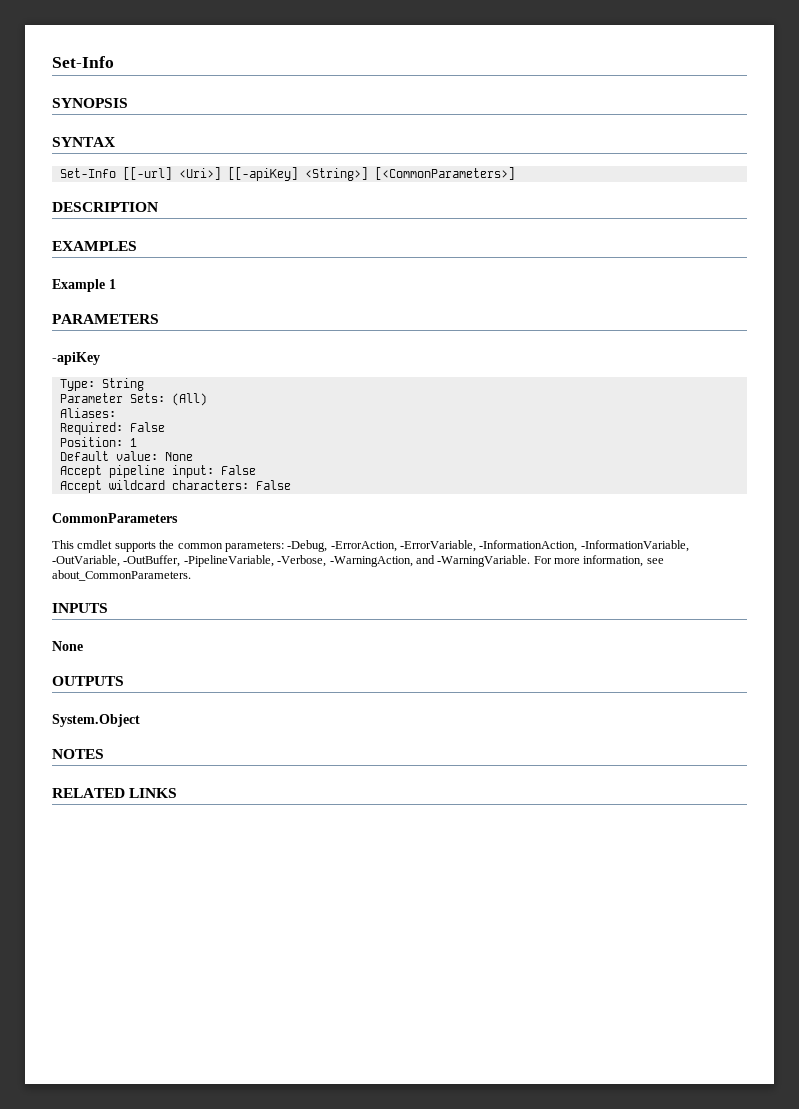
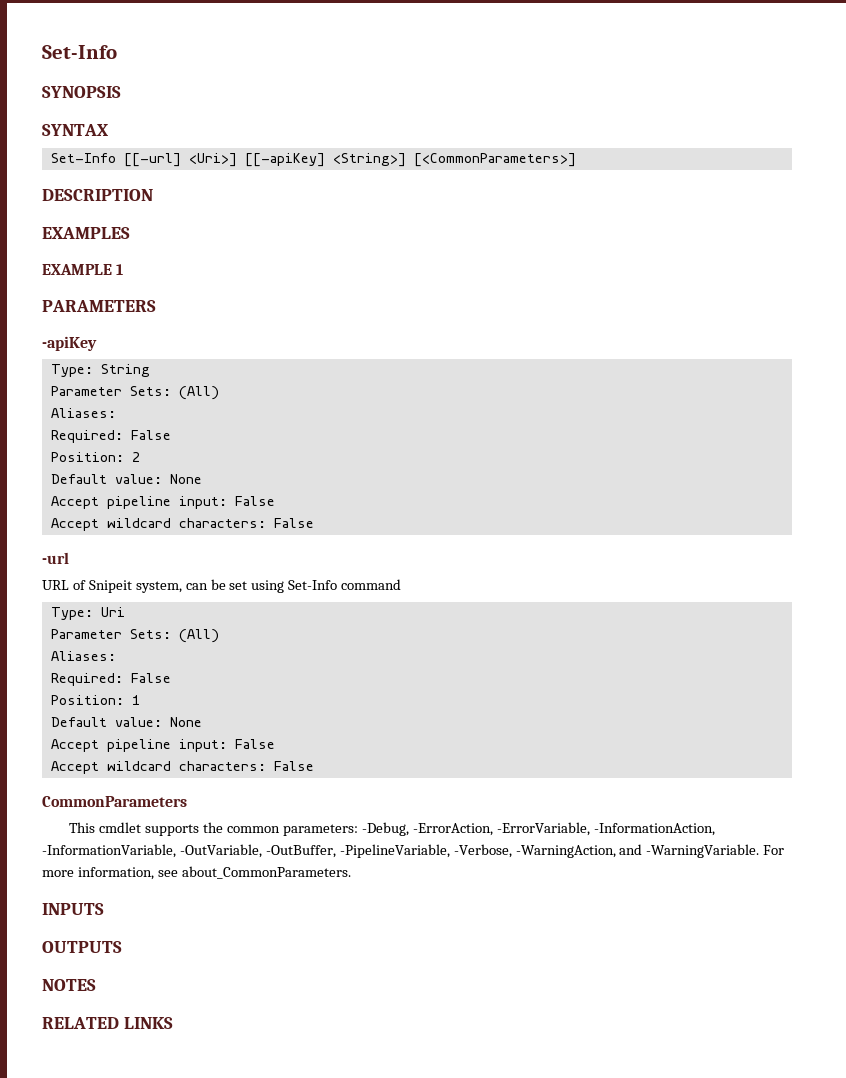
- Example 1
+ EXAMPLE 1
+ Position: 2
+ Default value: None
+ Accept pipeline input: False
+ Accept wildcard characters: False
+ -url
+ URL of Snipeit system, can be set using Set-Info command
+ Type: Uri
+ Parameter Sets: (All)
+ Aliases:
+ Required: False
  INPUTS
- None
- System.Object

